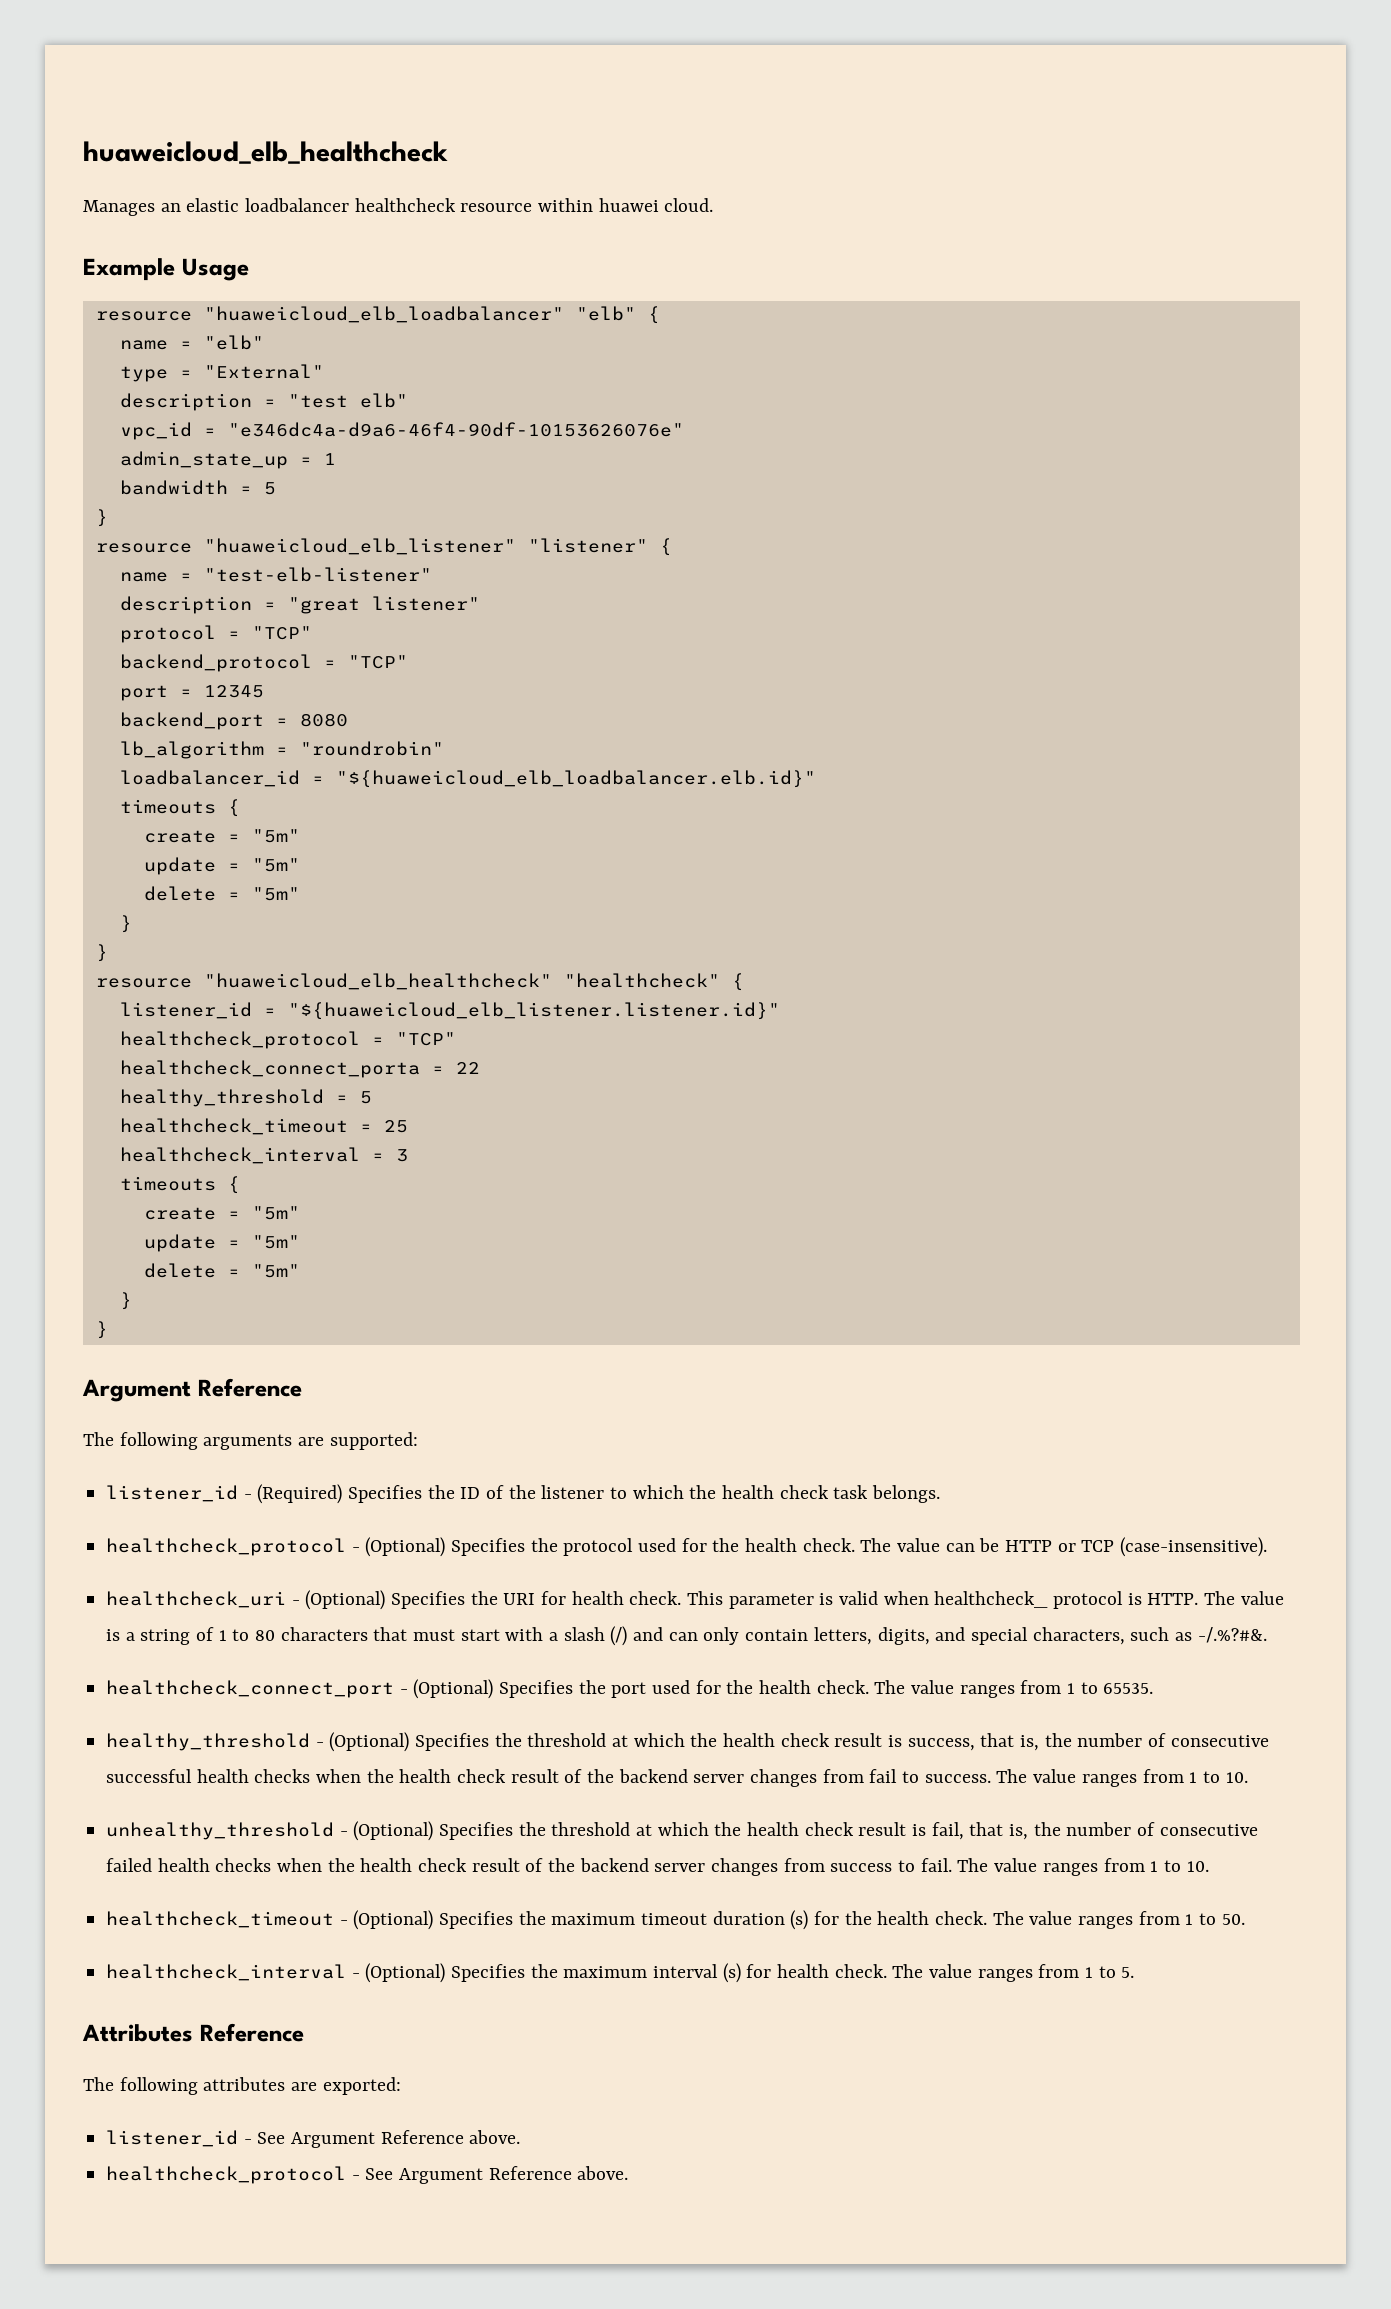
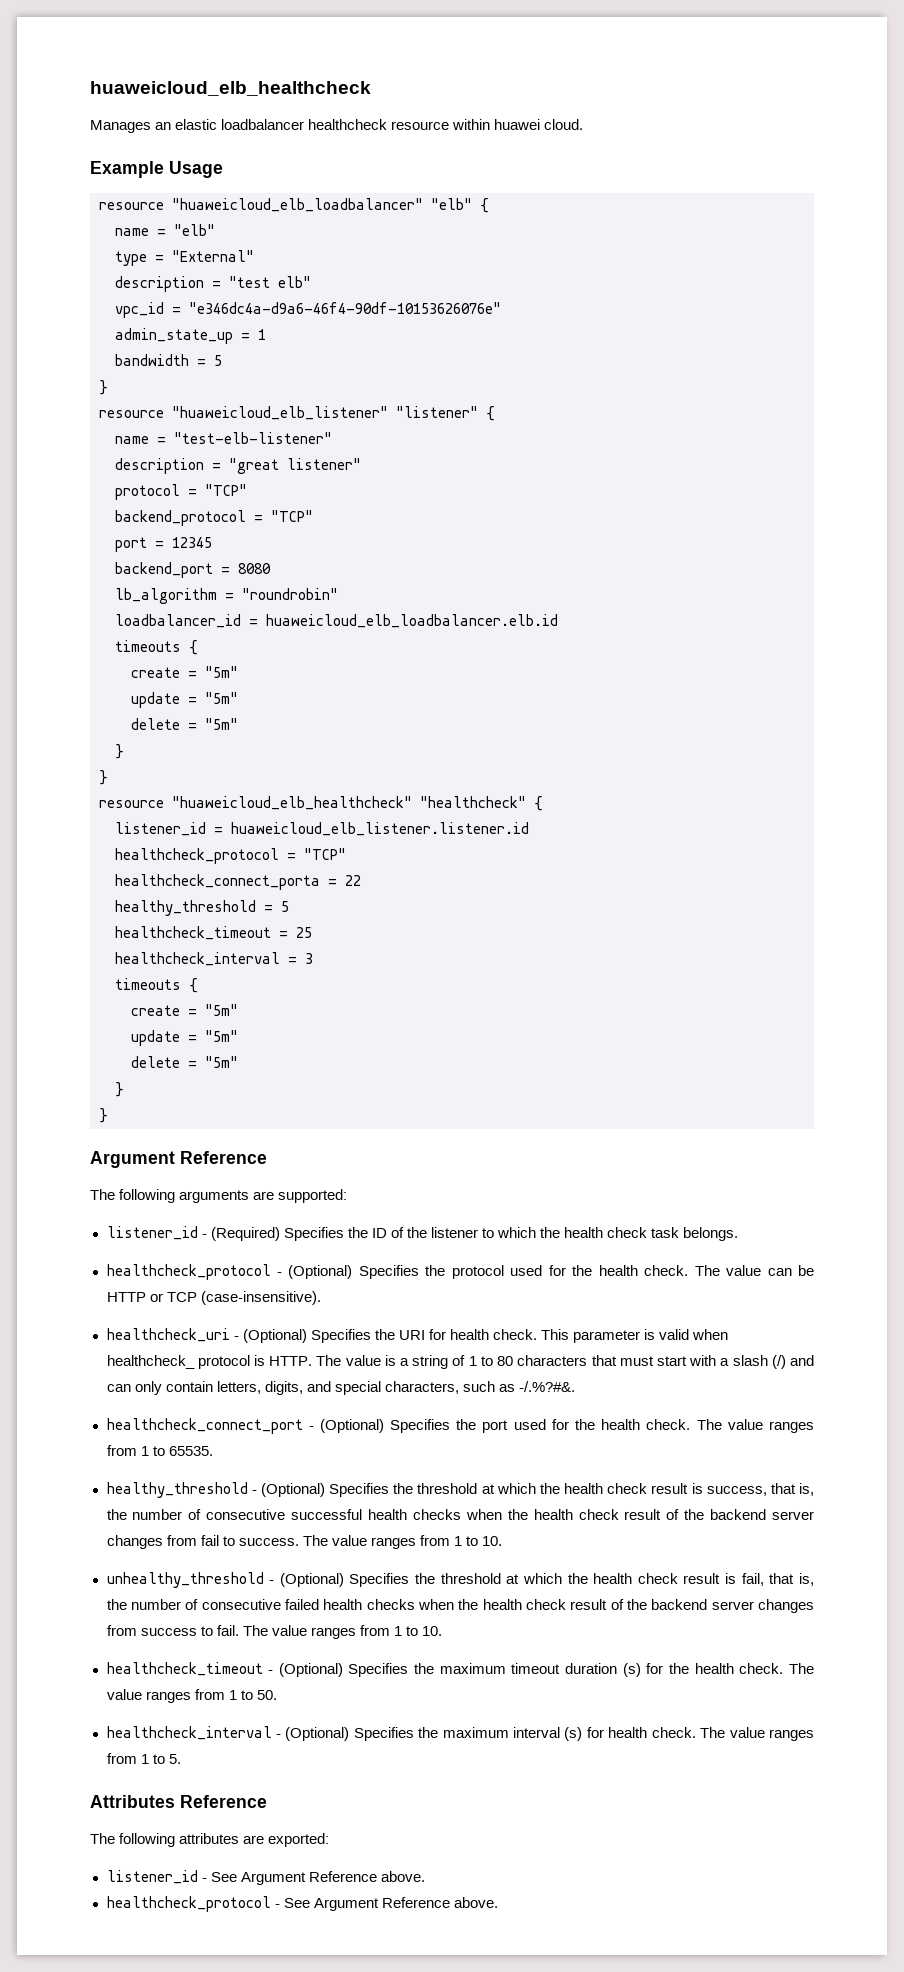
- loadbalancer_id = "${huaweicloud_elb_loadbalancer.elb.id}"
+ loadbalancer_id = huaweicloud_elb_loadbalancer.elb.id
- listener_id = "${huaweicloud_elb_listener.listener.id}"
+ listener_id = huaweicloud_elb_listener.listener.id

